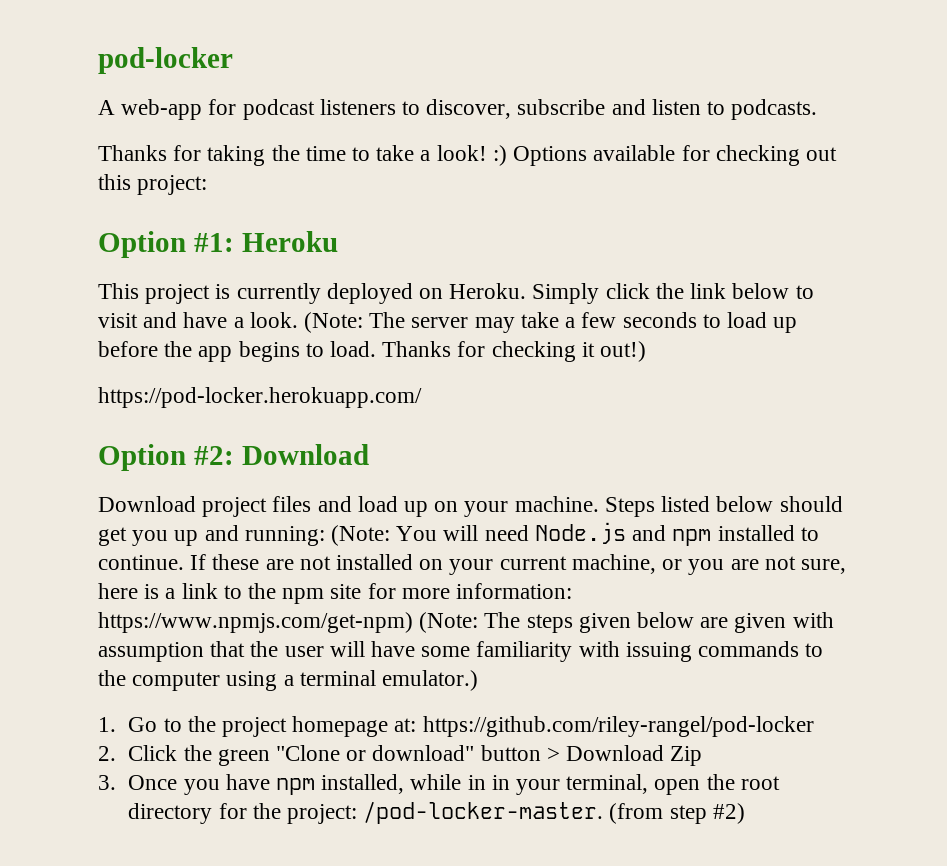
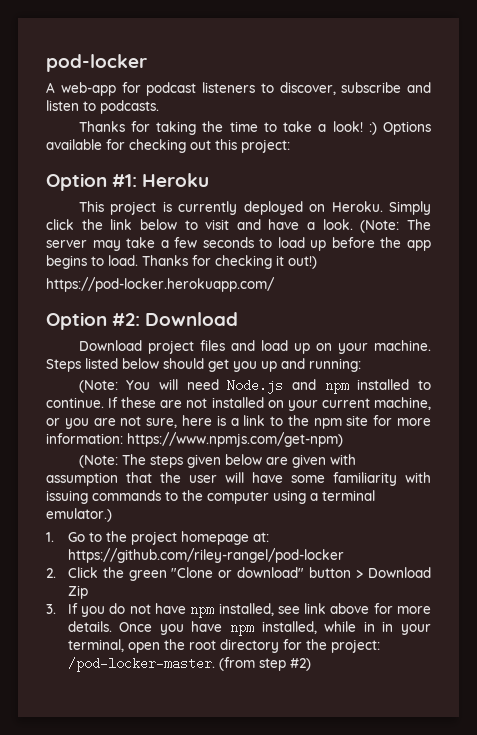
- Steps listed below should get you up and running: (Note: You will need Node.js and npm installed to continue.
+ Steps listed below should get you up and running:
+ (Note: You will need Node.js and npm installed to continue.
- If these are not installed on your current machine, or you are not sure, here is a link to the npm site for more information: https://www.npmjs.com/get-npm) (Note: The steps given below are given with assumption that the user will have some familiarity with issuing commands to the computer using a terminal emulator.)
+ If these are not installed on your current machine, or you are not sure, here is a link to the npm site for more information: https://www.npmjs.com/get-npm)
+ (Note: The steps given below are given with assumption that the user will have some familiarity with issuing commands to the computer using a terminal emulator.)
- 3. Once you have npm installed, while in in your terminal, open the root directory for the project: /pod-locker-master.
+ 3. If you do not have npm installed, see link above for more details. Once you have npm installed, while in in your terminal, open the root directory for the project: /pod-locker-master.

